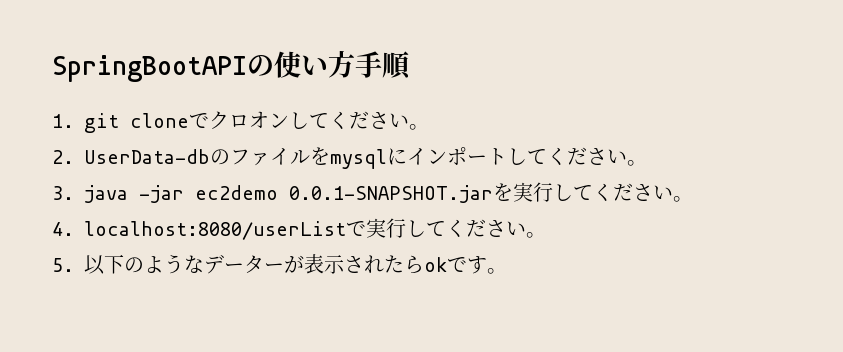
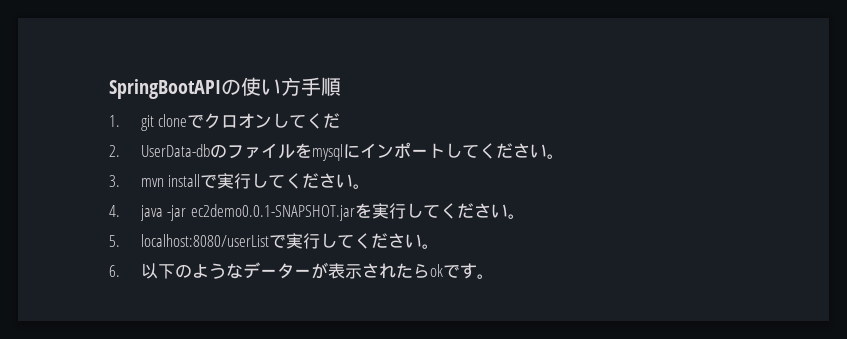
- 1. git cloneでクロオンしてください。
+ 1. git cloneでクロオンしてくだ
- 3. java -jar ec2demo 0.0.1-SNAPSHOT.jarを実行してください。
+ 3. mvn installで実行してください。
+ 4. java -jar ec2demo0.0.1-SNAPSHOT.jarを実行してください。
- 4. localhost:8080/userListで実行してください。
+ 5. localhost:8080/userListで実行してください。
- 5.以下のようなデーターが表示されたらokです。
+ 6.以下のようなデーターが表示されたらokです。

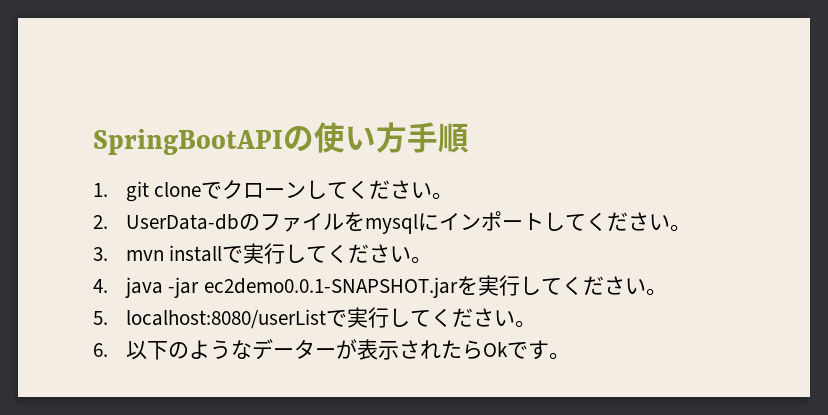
- 1. git cloneでクロオンしてくだ
+ 1. git cloneでクローンしてください。
- 6.以下のようなデーターが表示されたらokです。
+ 6.以下のようなデーターが表示されたらOkです。

